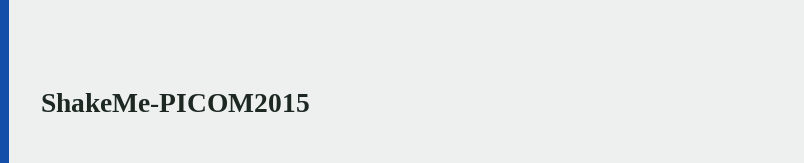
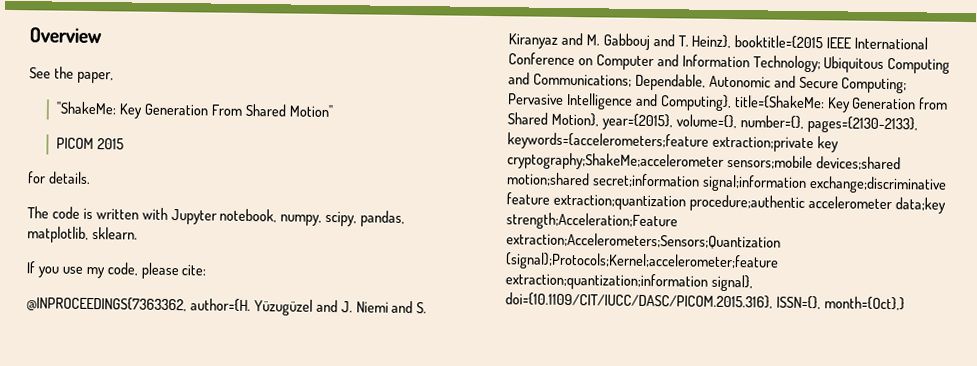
- ShakeMe-PICOM2015
+ Overview
+ See the paper,
+ "ShakeMe: Key Generation From Shared Motion"
+ PICOM 2015
+ for details.
+ The code is written with Jupyter notebook, numpy, scipy, pandas, matplotlib, sklearn.
+ If you use my code, please cite:
+ @INPROCEEDINGS{7363362, author={H. Yüzugüzel and J. Niemi and S. Kiranyaz and M. Gabbouj and T. Heinz}, booktitle={2015 IEEE International Conference on Computer and Information Technology; Ubiquitous Computing and Communications; Dependable, Autonomic and Secure Computing; Pervasive Intelligence and Computing}, title={ShakeMe: Key Generation from Shared Motion}, year={2015}, volume={}, number={}, pages={2130-2133}, keywords={accelerometers;feature extraction;private key cryptography;ShakeMe;accelerometer sensors;mobile devices;shared motion;shared secret;information signal;information exchange;discriminative feature extraction;quantization procedure;authentic accelerometer data;key strength;Acceleration;Feature extraction;Accelerometers;Sensors;Quantization (signal);Protocols;Kernel;accelerometer;feature extraction;quantization;information signal}, doi={10.1109/CIT/IUCC/DASC/PICOM.2015.316}, ISSN={}, month={Oct},}

